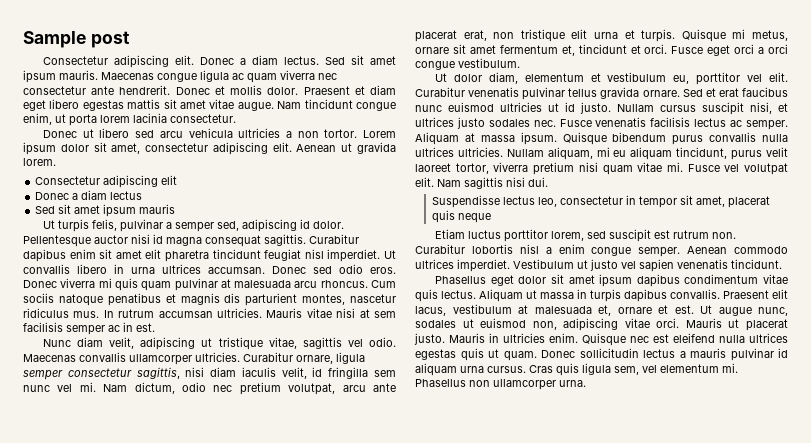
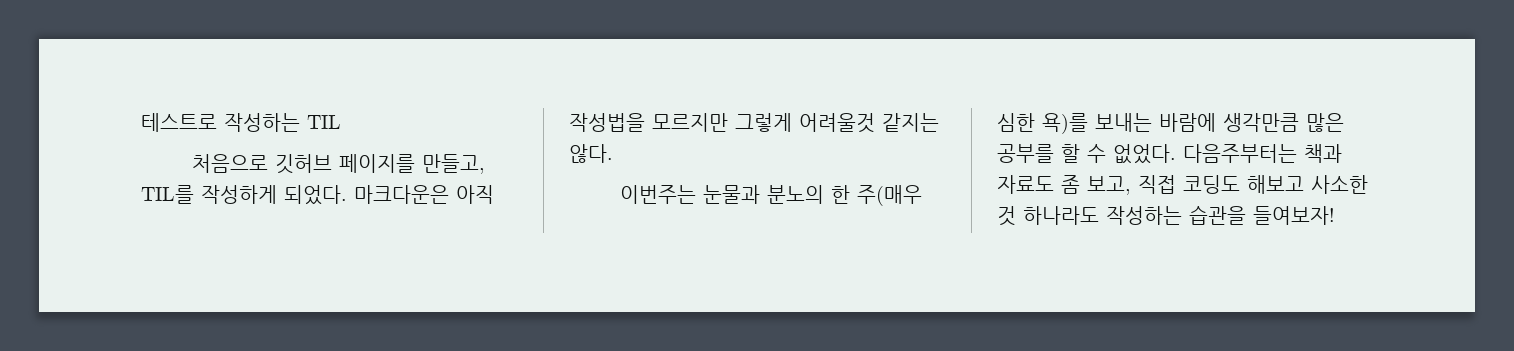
- Sample post
- Consectetur adipiscing elit. Donec a diam lectus. Sed sit amet ipsum mauris. Maecenas congue ligula ac quam viverra nec consectetur ante hendrerit. Donec et mollis dolor. Praesent et diam eget libero egestas mattis sit amet vitae augue. Nam tincidunt congue enim, ut porta lorem lacinia consectetur.
- Donec ut libero sed arcu vehicula ultricies a non tortor. Lorem ipsum dolor sit amet, consectetur adipiscing elit. Aenean ut gravida lorem.
- Consectetur adipiscing elit
- Donec a diam lectus
- Sed sit amet ipsum mauris
- Ut turpis felis, pulvinar a semper sed, adipiscing id dolor. Pellentesque auctor nisi id magna consequat sagittis. Curabitur dapibus enim sit amet elit pharetra tincidunt feugiat nisl imperdiet. Ut convallis libero in urna ultrices accumsan. Donec sed odio eros. Donec viverra mi quis quam pulvinar at malesuada arcu rhoncus. Cum sociis natoque penatibus et magnis dis parturient montes, nascetur ridiculus mus. In rutrum accumsan ultricies. Mauris vitae nisi at sem facilisis semper ac in est.
- Nunc diam velit, adipiscing ut tristique vitae, sagittis vel odio. Maecenas convallis ullamcorper ultricies. Curabitur ornare, ligula semper consectetur sagittis, nisi diam iaculis velit, id fringilla sem nunc vel mi. Nam dictum, odio nec pretium volutpat, arcu ante placerat erat, non tristique elit urna et turpis. Quisque mi metus, ornare sit amet fermentum et, tincidunt et orci. Fusce eget orci a orci congue vestibulum.
- Ut dolor diam, elementum et vestibulum eu, porttitor vel elit. Curabitur venenatis pulvinar tellus gravida ornare. Sed et erat faucibus nunc euismod ultricies ut id justo. Nullam cursus suscipit nisi, et ultrices justo sodales nec. Fusce venenatis facilisis lectus ac semper. Aliquam at massa ipsum. Quisque bibendum purus convallis nulla ultrices ultricies. Nullam aliquam, mi eu aliquam tincidunt, purus velit laoreet tortor, viverra pretium nisi quam vitae mi. Fusce vel volutpat elit. Nam sagittis nisi dui.
- Suspendisse lectus leo, consectetur in tempor sit amet, placerat quis neque
- Etiam luctus porttitor lorem, sed suscipit est rutrum non. Curabitur lobortis nisl a enim congue semper. Aenean commodo ultrices imperdiet. Vestibulum ut justo vel sapien venenatis tincidunt.
- Phasellus eget dolor sit amet ipsum dapibus condimentum vitae quis lectus. Aliquam ut massa in turpis dapibus convallis. Praesent elit lacus, vestibulum at malesuada et, ornare et est. Ut augue nunc, sodales ut euismod non, adipiscing vitae orci. Mauris ut placerat justo. Mauris in ultricies enim. Quisque nec est eleifend nulla ultrices egestas quis ut quam. Donec sollicitudin lectus a mauris pulvinar id aliquam urna cursus. Cras quis ligula sem, vel elementum mi. Phasellus non ullamcorper urna.
+ 테스트로 작성하는 TIL
+ 처음으로 깃허브 페이지를 만들고, TIL를 작성하게 되었다. 마크다운은 아직 작성법을 모르지만 그렇게 어려울것 같지는 않다.
+ 이번주는 눈물과 분노의 한 주(매우 심한 욕)를 보내는 바람에 생각만큼 많은 공부를 할 수 없었다. 다음주부터는 책과 자료도 좀 보고, 직접 코딩도 해보고 사소한 것 하나라도 작성하는 습관을 들여보자!

